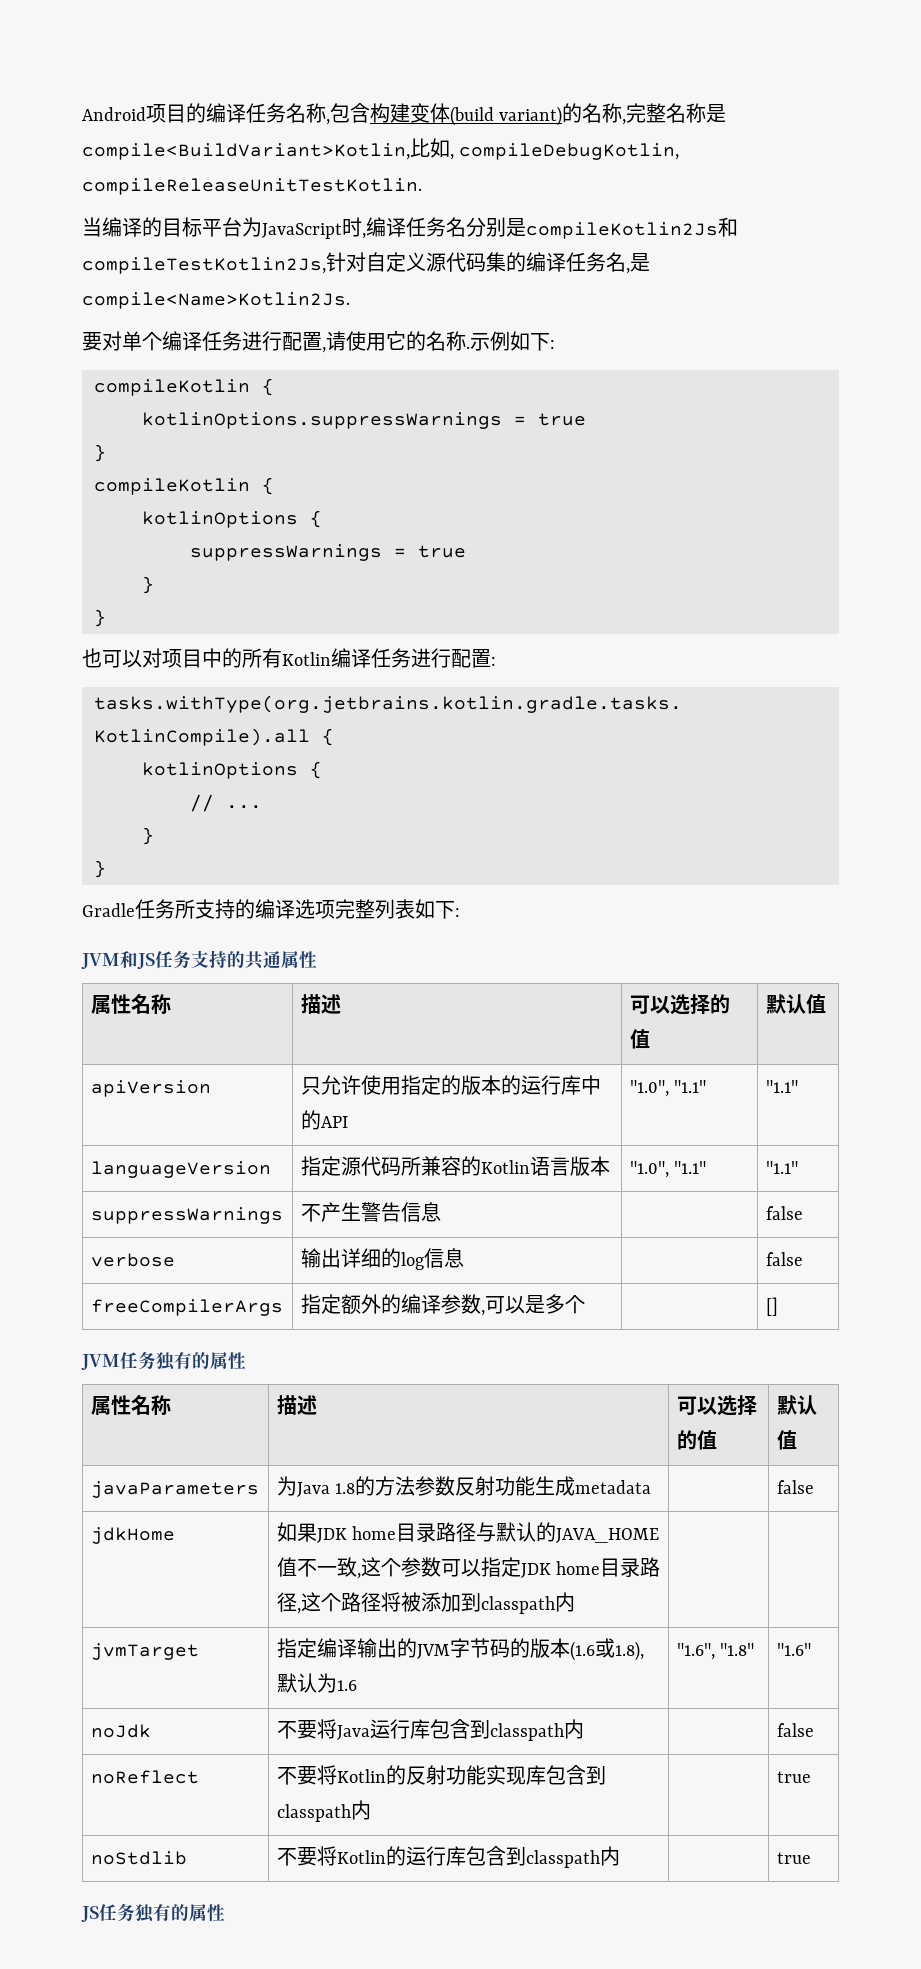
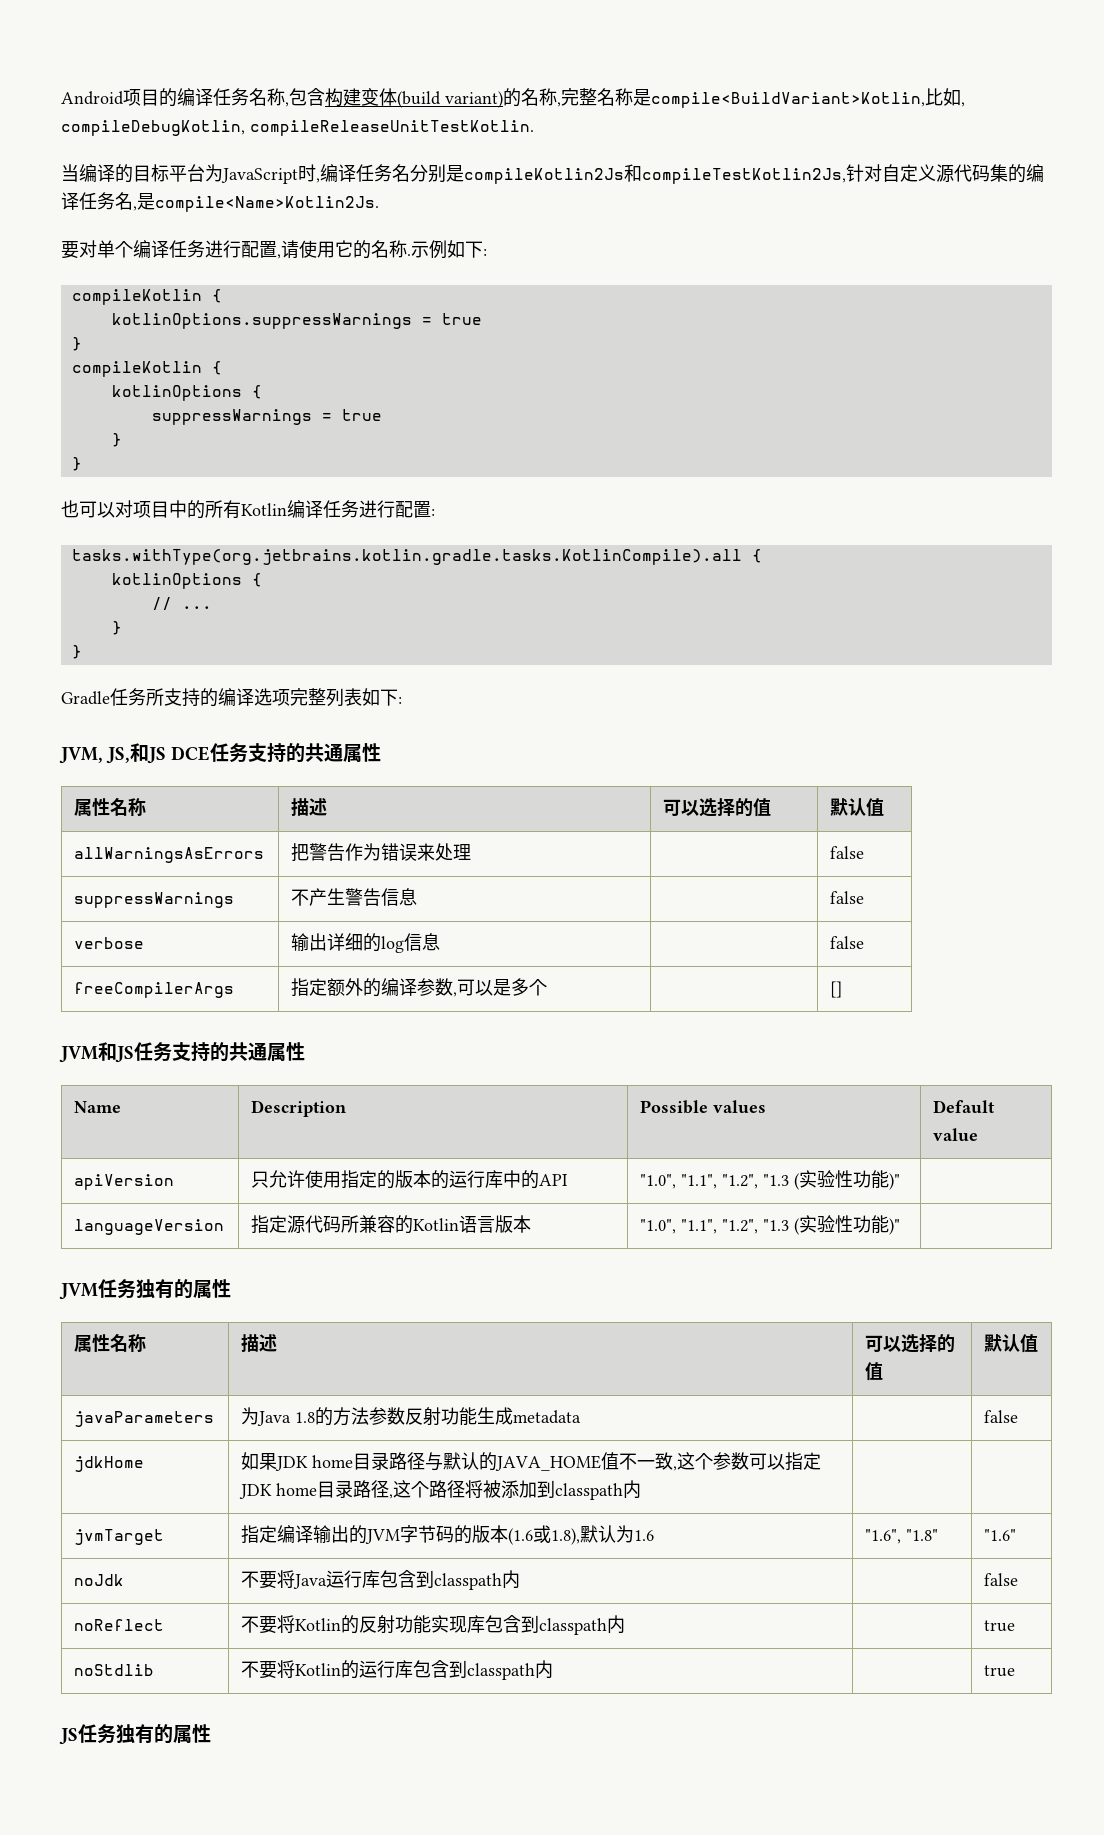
- JVM和JS任务支持的共通属性
+ JVM, JS,和JS DCE任务支持的共通属性
- apiVersion | 只允许使用指定的版本的运行库中的API | "1.0", "1.1" | "1.1"
- languageVersion | 指定源代码所兼容的Kotlin语言版本 | "1.0", "1.1" | "1.1"
+ allWarningsAsErrors | 把警告作为错误来处理 | | false
+ JVM和JS任务支持的共通属性
+ Name | Description | Possible values | Default value
+ apiVersion | 只允许使用指定的版本的运行库中的API | "1.0", "1.1", "1.2", "1.3 (实验性功能)" |
+ languageVersion | 指定源代码所兼容的Kotlin语言版本 | "1.0", "1.1", "1.2", "1.3 (实验性功能)" |

